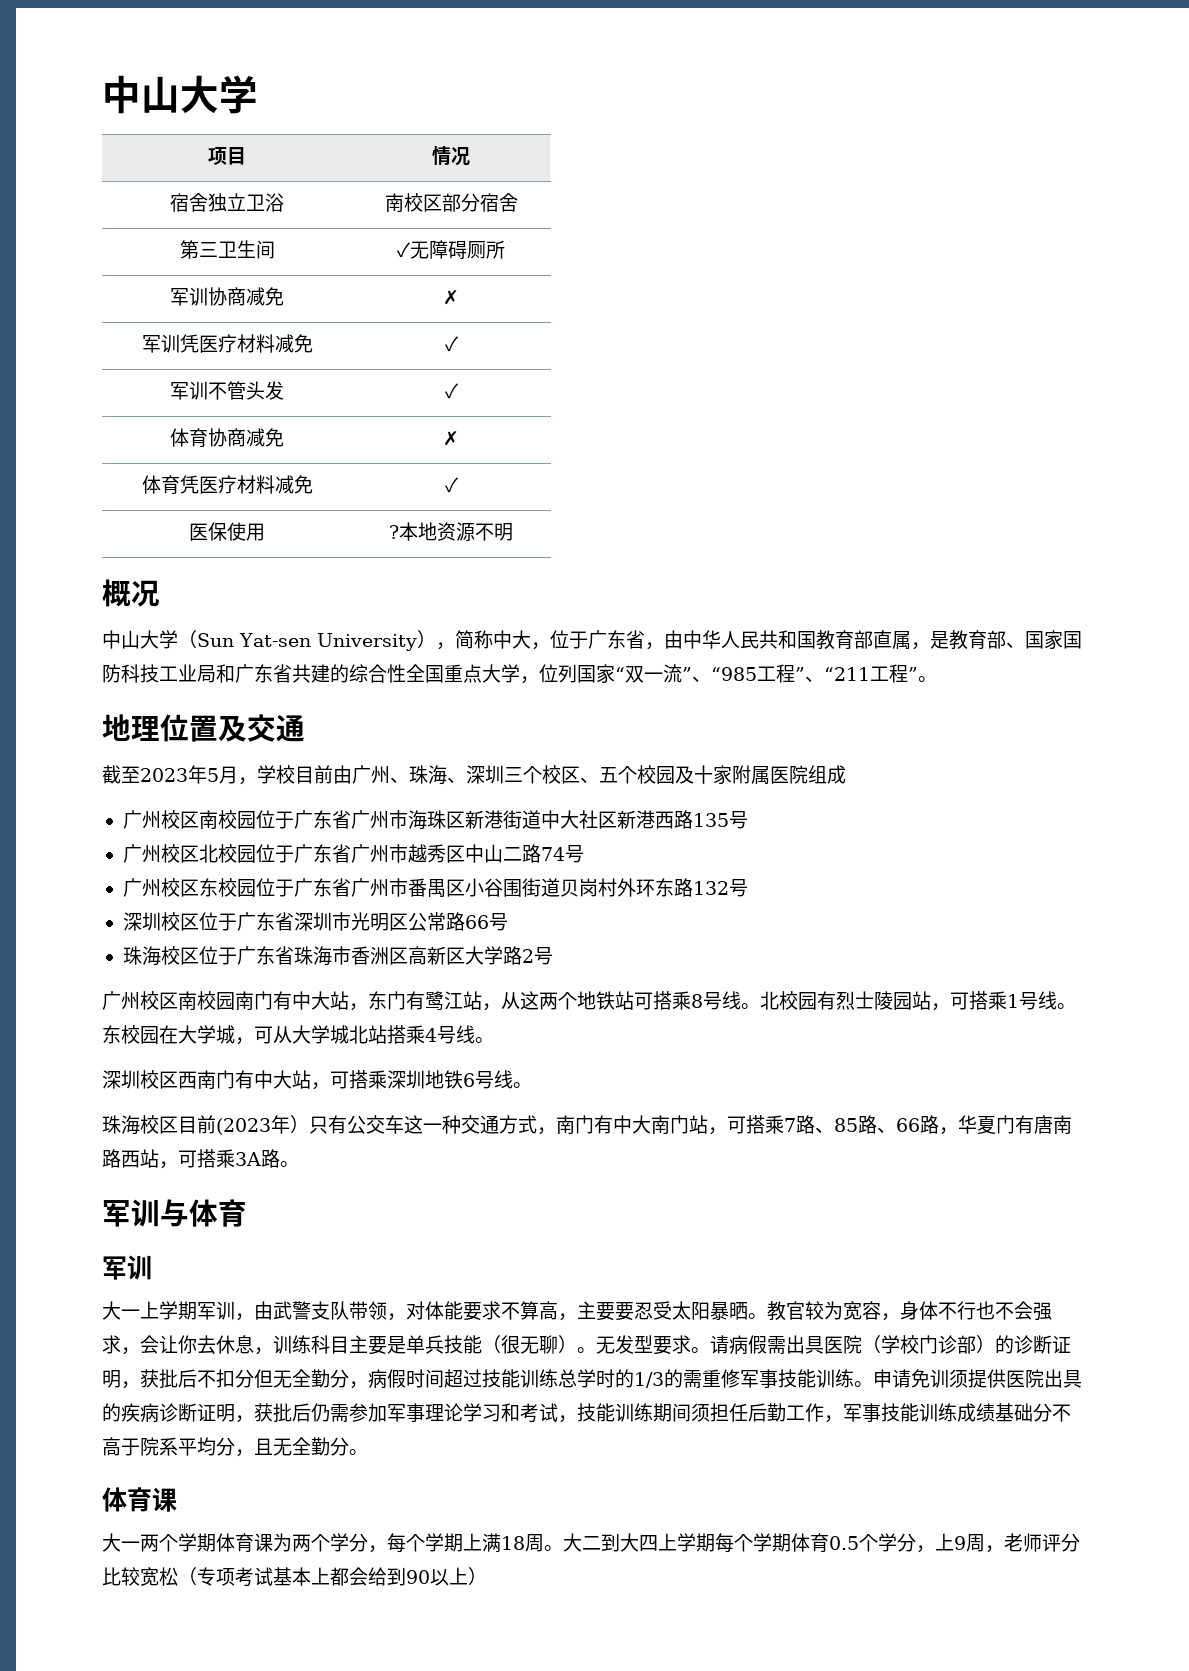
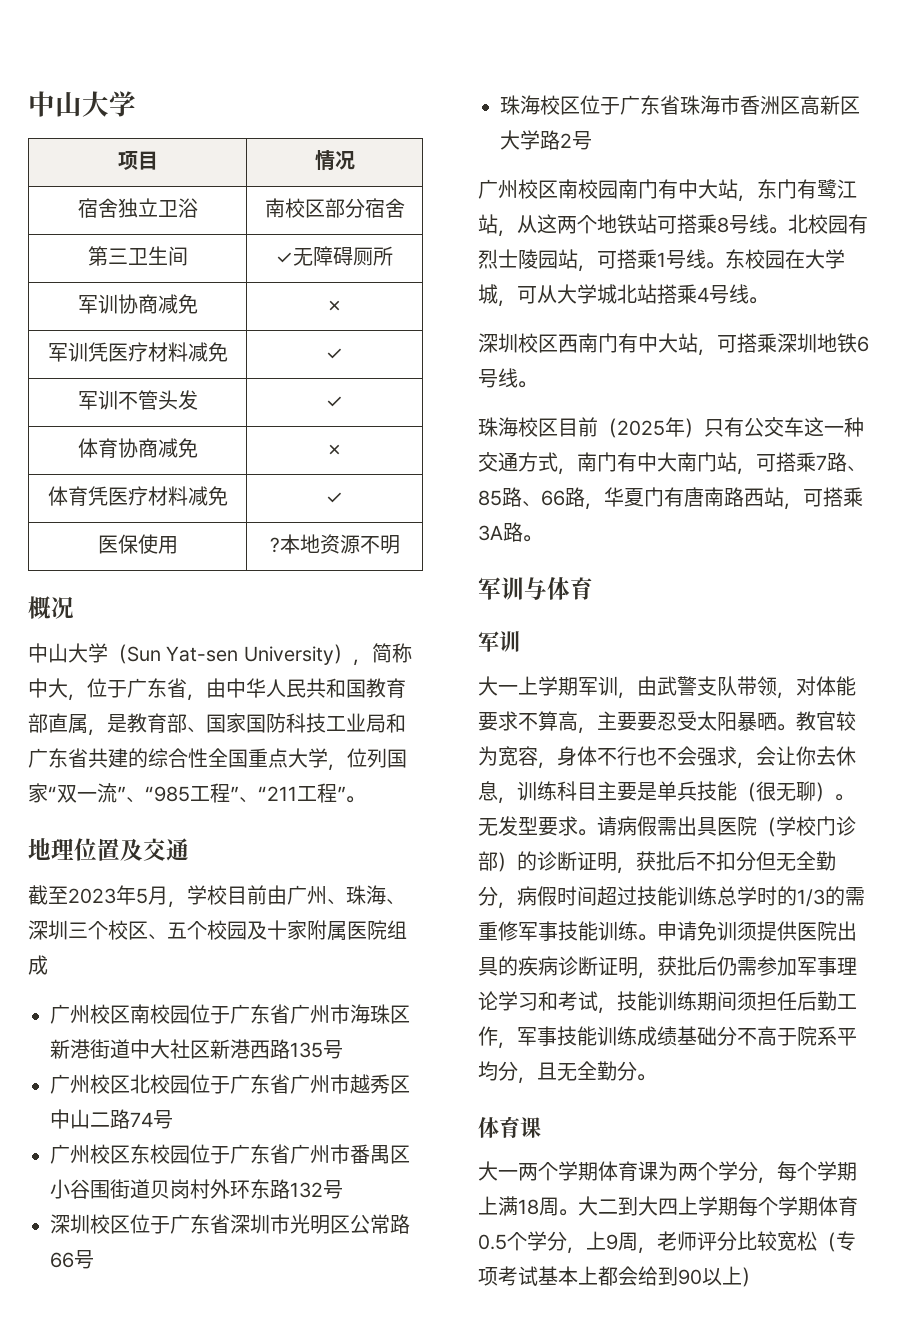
- 珠海校区目前(2023年）只有公交车这一种交通方式，南门有中大南门站，可搭乘7路、85路、66路，华夏门有唐南路西站，可搭乘3A路。
+ 珠海校区目前（2025年）只有公交车这一种交通方式，南门有中大南门站，可搭乘7路、85路、66路，华夏门有唐南路西站，可搭乘3A路。

